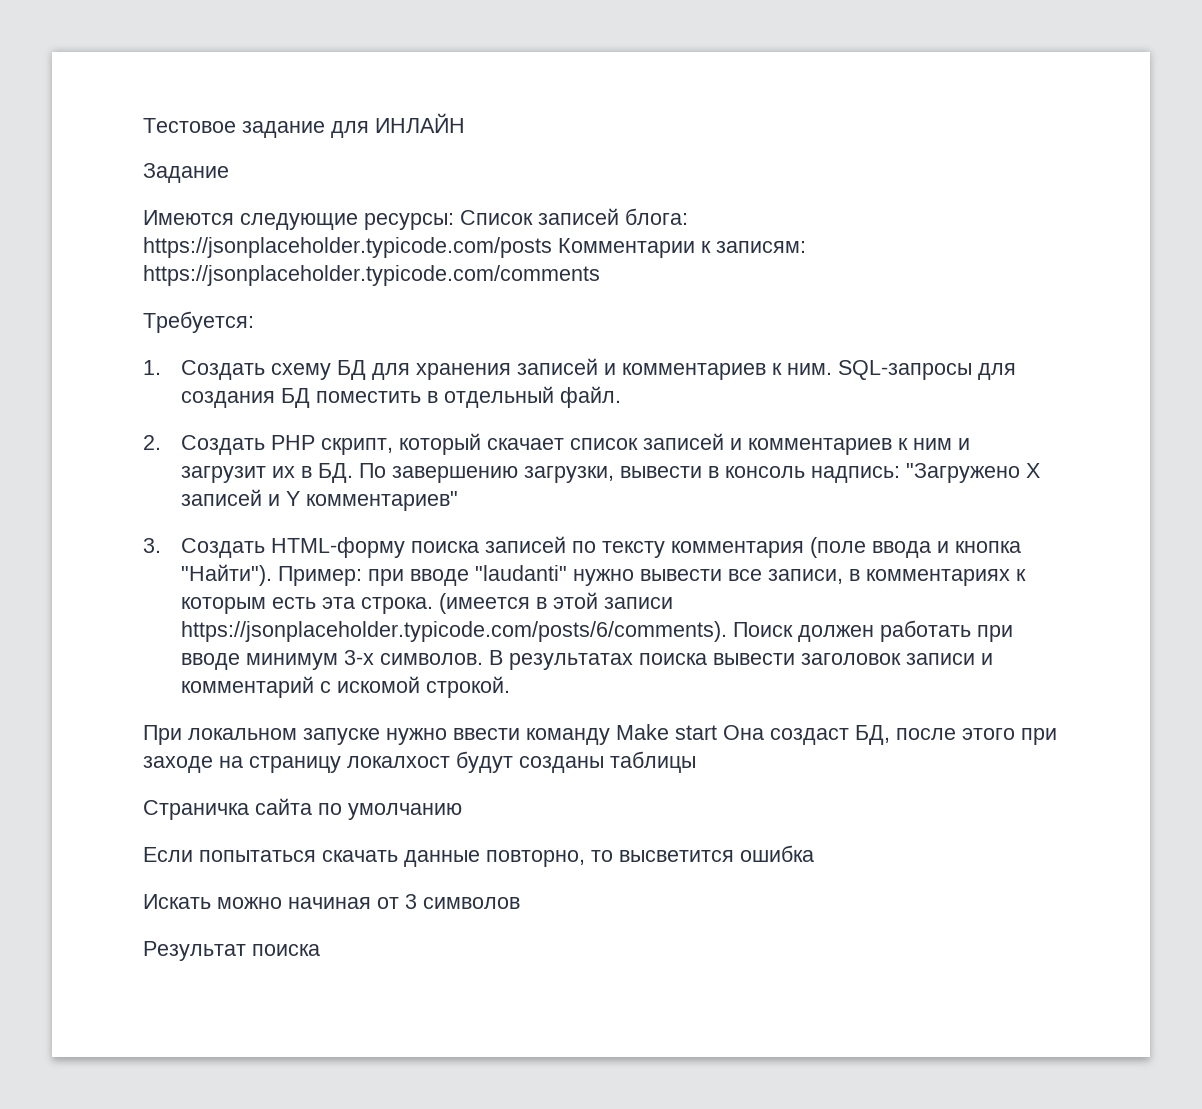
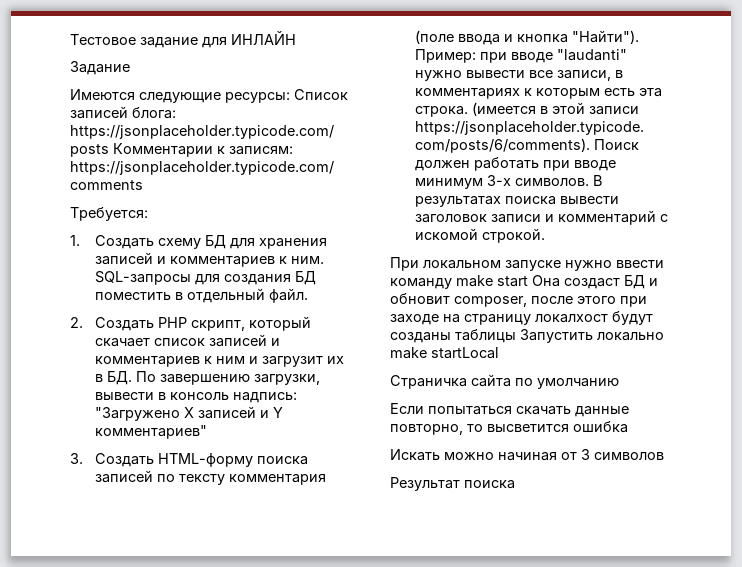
- При локальном запуске нужно ввести команду Make start Она создаст БД, после этого при заходе на страницу локалхост будут созданы таблицы
+ При локальном запуске нужно ввести команду make start Она создаст БД и обновит composer, после этого при заходе на страницу локалхост будут созданы таблицы Запустить локально make startLocal

